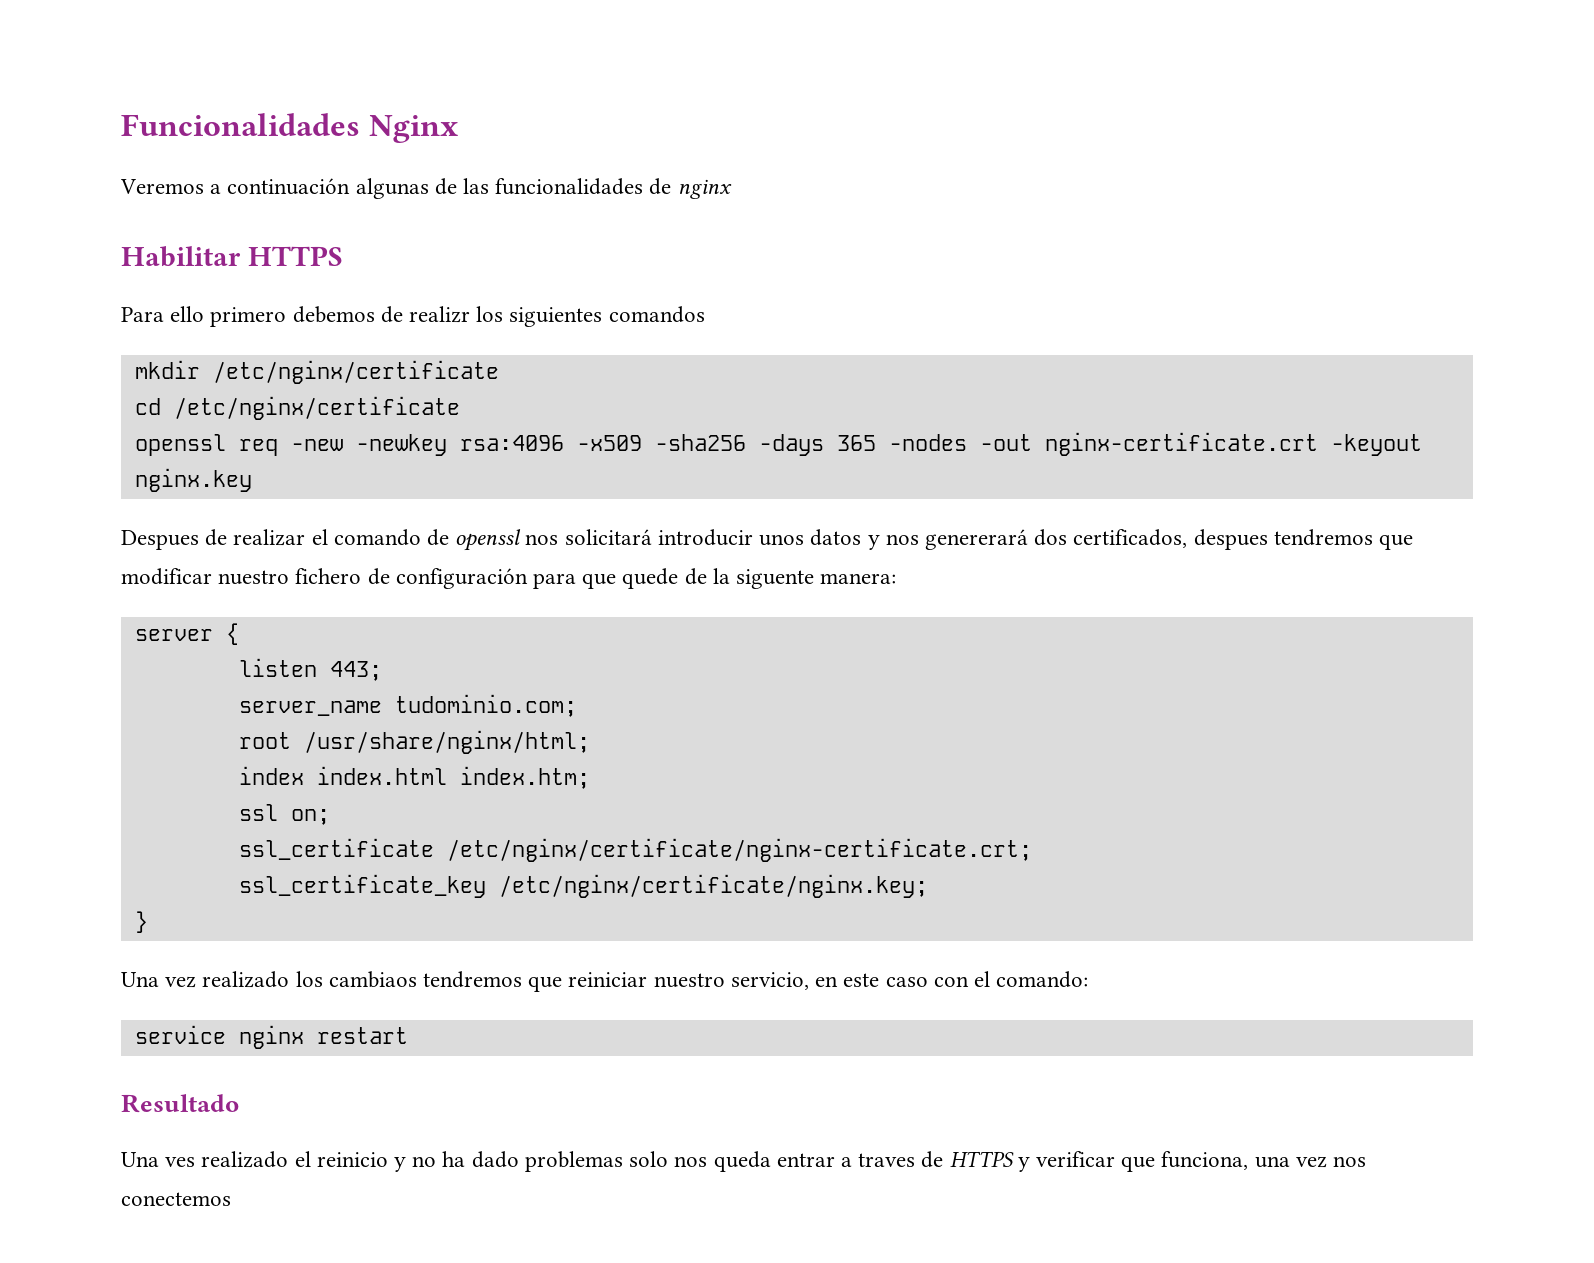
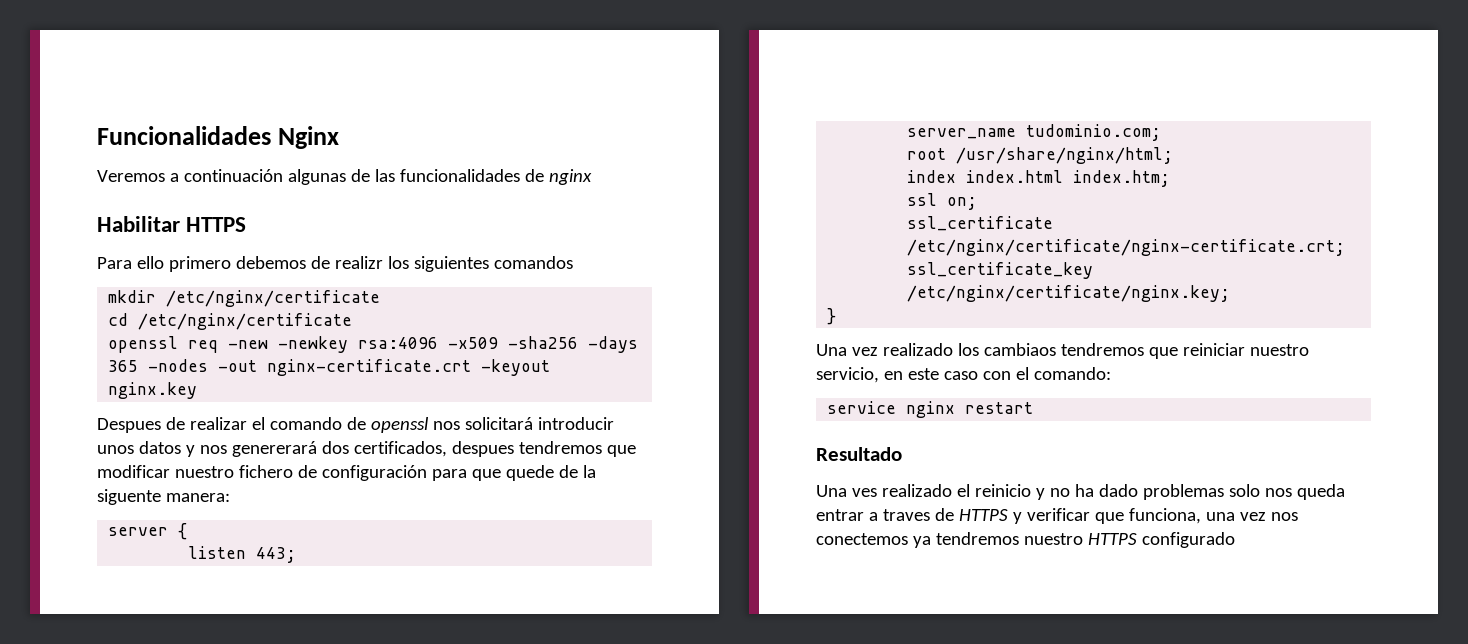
- Una ves realizado el reinicio y no ha dado problemas solo nos queda entrar a traves de HTTPS y verificar que funciona, una vez nos conectemos
+ Una ves realizado el reinicio y no ha dado problemas solo nos queda entrar a traves de HTTPS y verificar que funciona, una vez nos conectemos ya tendremos nuestro HTTPS configurado

